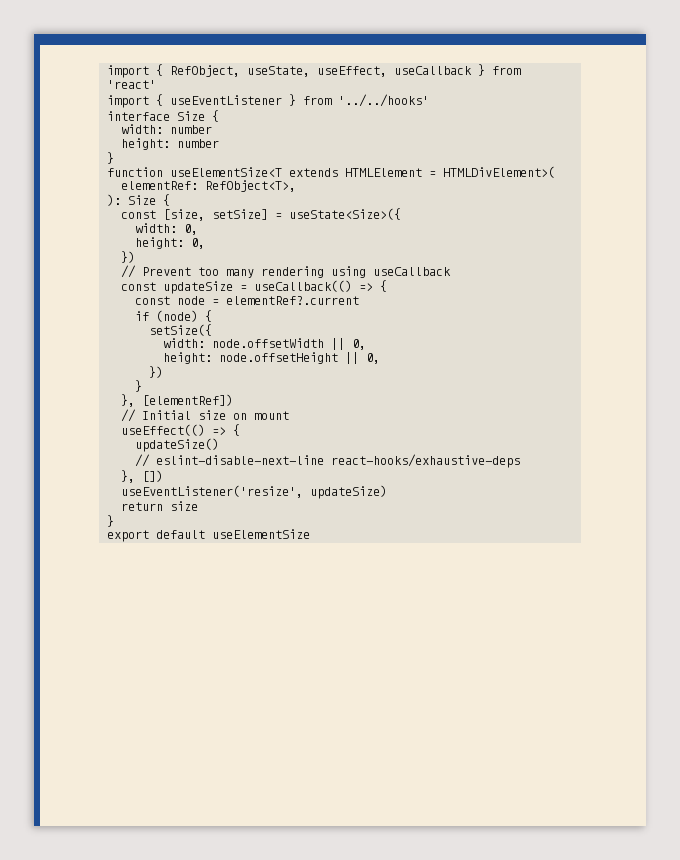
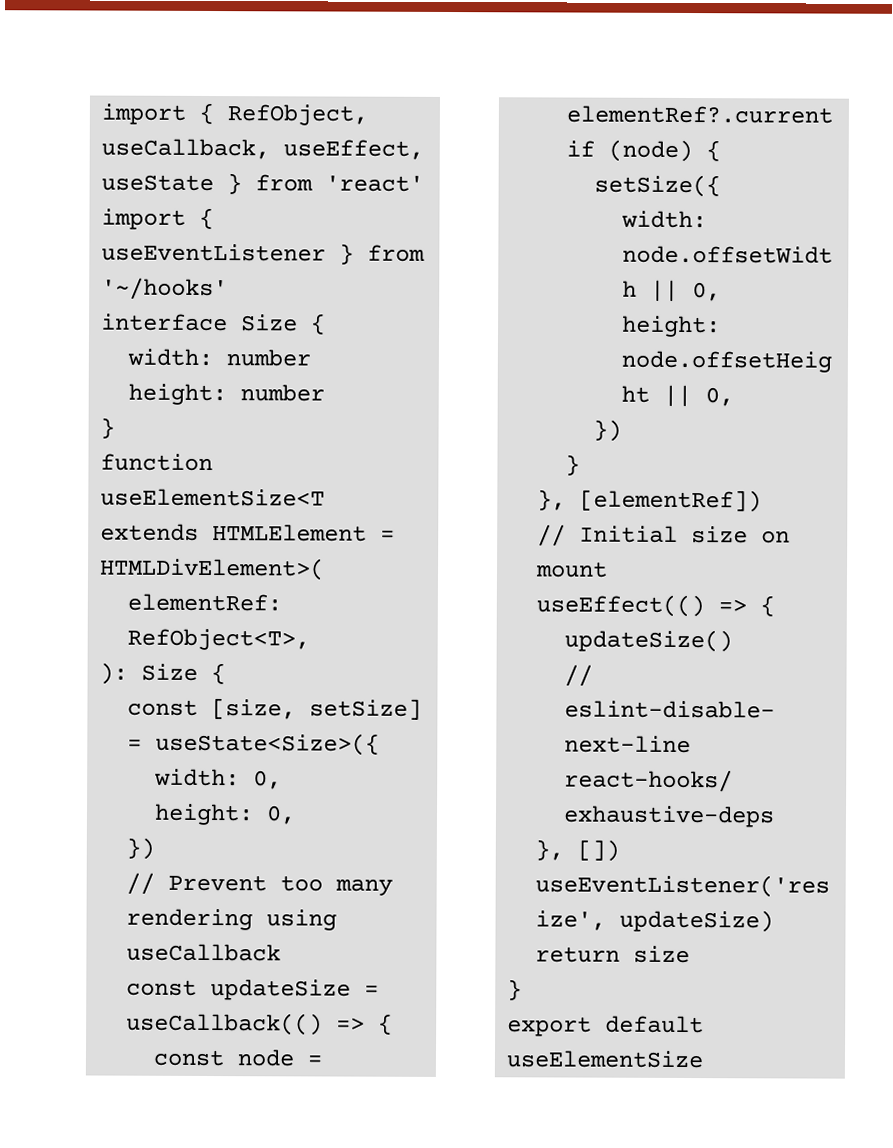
- import { RefObject, useState, useEffect, useCallback } from 'react'
+ import { RefObject, useCallback, useEffect, useState } from 'react'
- import { useEventListener } from '../../hooks'
+ import { useEventListener } from '~/hooks'

